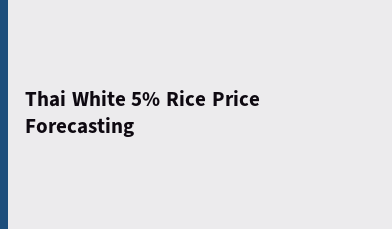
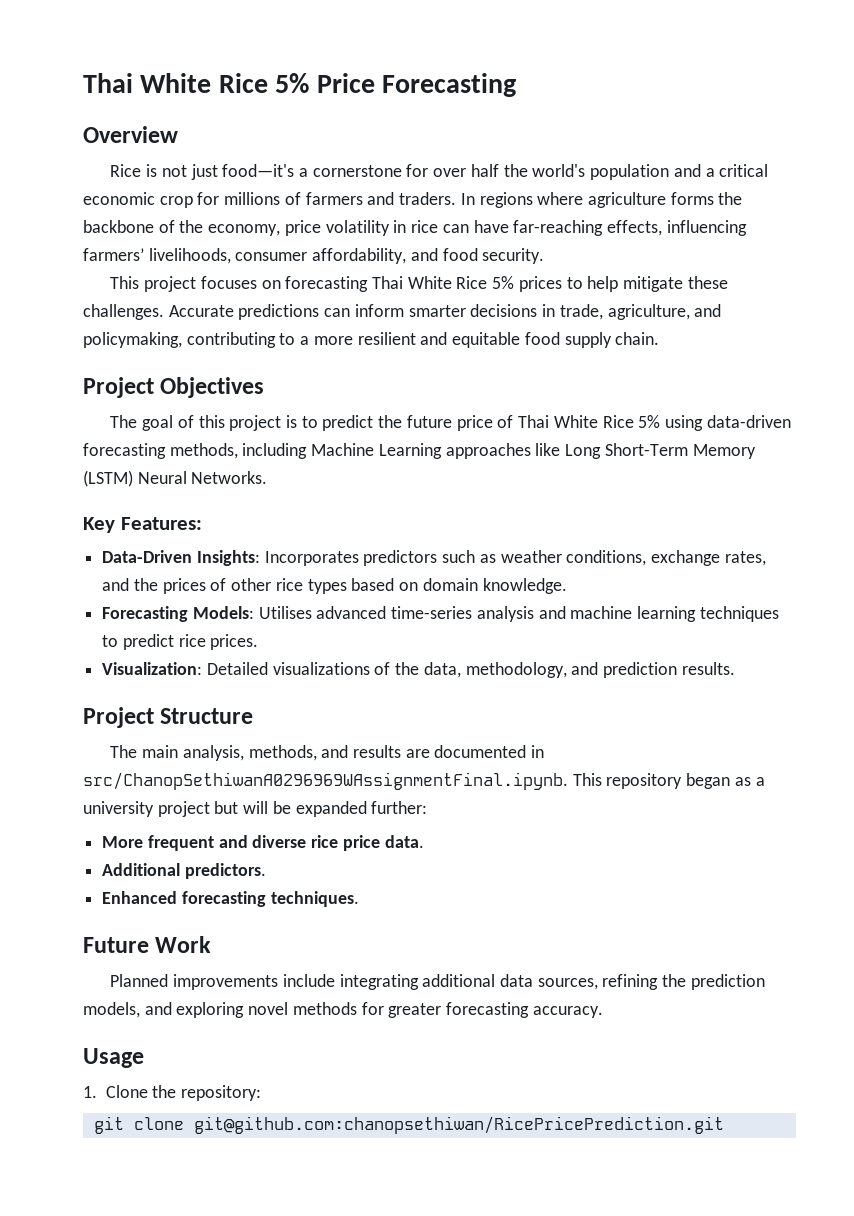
- Thai White 5% Rice Price Forecasting
+ Thai White Rice 5% Price Forecasting
+ Overview
+ Rice is not just food—it's a cornerstone for over half the world's population and a critical economic crop for millions of farmers and traders. In regions where agriculture forms the backbone of the economy, price volatility in rice can have far-reaching effects, influencing farmers’ livelihoods, consumer affordability, and food security.
+ This project focuses on forecasting Thai White Rice 5% prices to help mitigate these challenges. Accurate predictions can inform smarter decisions in trade, agriculture, and policymaking, contributing to a more resilient and equitable food supply chain.
+ Project Objectives
+ The goal of this project is to predict the future price of Thai White Rice 5% using data-driven forecasting methods, including Machine Learning approaches like Long Short-Term Memory (LSTM) Neural Networks.
+ Key Features:
+ Data-Driven Insights: Incorporates predictors such as weather conditions, exchange rates, and the prices of other rice types based on domain knowledge.
+ Forecasting Models: Utilises advanced time-series analysis and machine learning techniques to predict rice prices.
+ Visualization: Detailed visualizations of the data, methodology, and prediction results.
+ Project Structure
+ The main analysis, methods, and results are documented in src/ChanopSethiwanA0296969WAssignmentFinal.ipynb. This repository began as a university project but will be expanded further:
+ More frequent and diverse rice price data.
+ Additional predictors.
+ Enhanced forecasting techniques.
+ Future Work
+ Planned improvements include integrating additional data sources, refining the prediction models, and exploring novel methods for greater forecasting accuracy.
+ Usage
+ 1. Clone the repository:
+ git clone git@github.com:chanopsethiwan/RicePricePrediction.git

